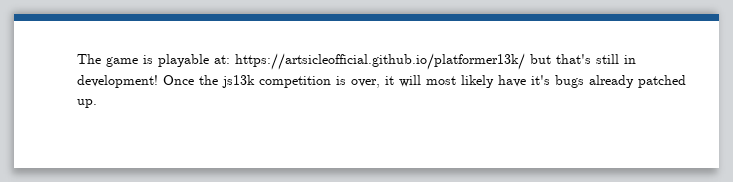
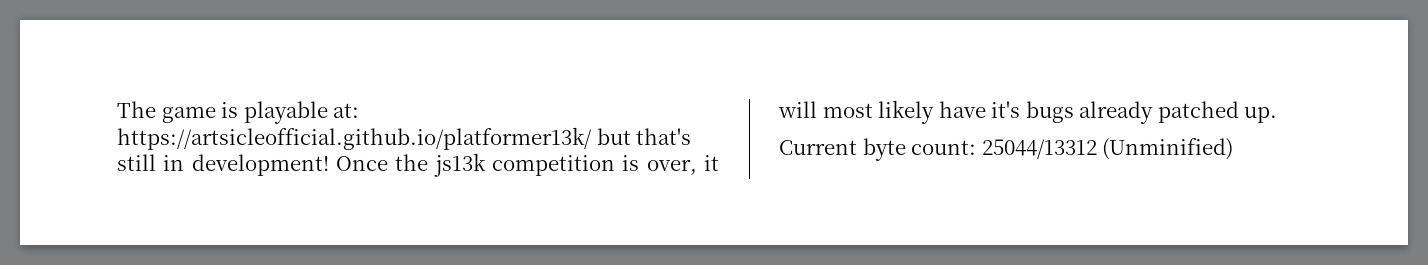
+ Current byte count: 25044/13312 (Unminified)

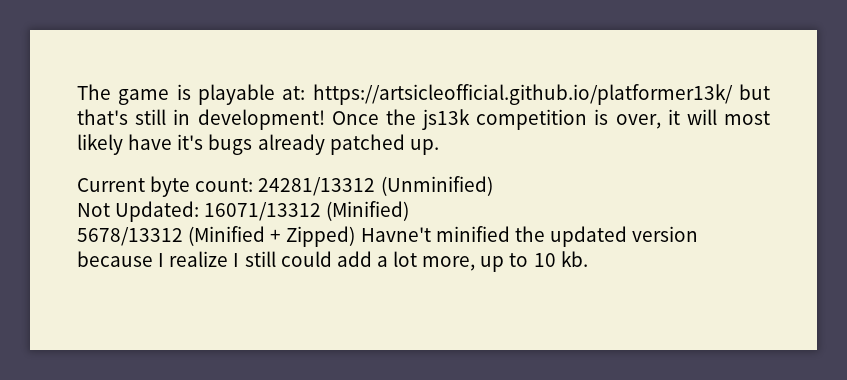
- Current byte count: 25044/13312 (Unminified)
+ Current byte count: 24281/13312 (Unminified)
+ Not Updated: 16071/13312 (Minified)
+ 5678/13312 (Minified + Zipped) Havne't minified the updated version because I realize I still could add a lot more, up to 10 kb.

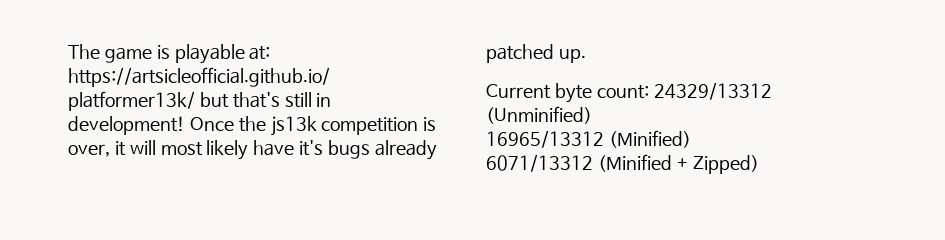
- Current byte count: 24281/13312 (Unminified)
+ Current byte count: 24329/13312 (Unminified)
- Not Updated: 16071/13312 (Minified)
+ 16965/13312 (Minified)
- 5678/13312 (Minified + Zipped) Havne't minified the updated version because I realize I still could add a lot more, up to 10 kb.
+ 6071/13312 (Minified + Zipped)

